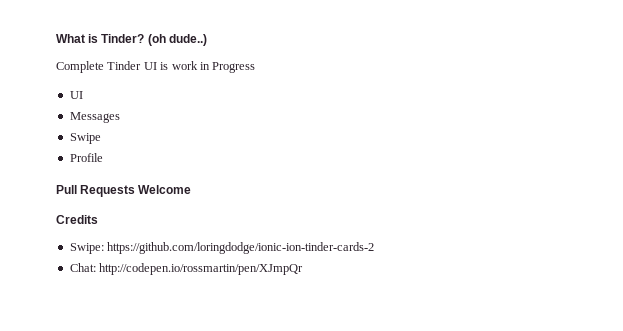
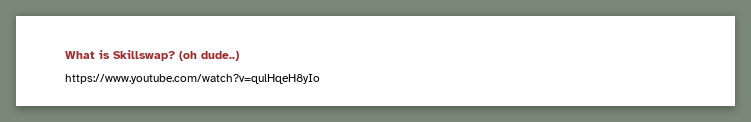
- What is Tinder?
+ What is Skillswap?
- Complete Tinder UI is work in Progress
- UI
- Messages
- Swipe
- Profile
- Pull Requests Welcome
- Credits
- Swipe: https://github.com/loringdodge/ionic-ion-tinder-cards-2
- Chat: http://codepen.io/rossmartin/pen/XJmpQr
+ https://www.youtube.com/watch?v=qulHqeH8yIo

